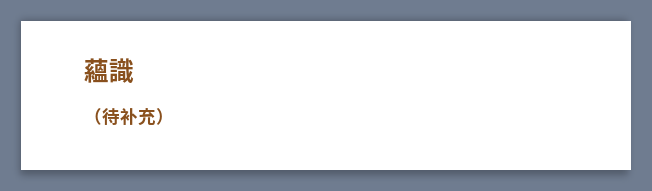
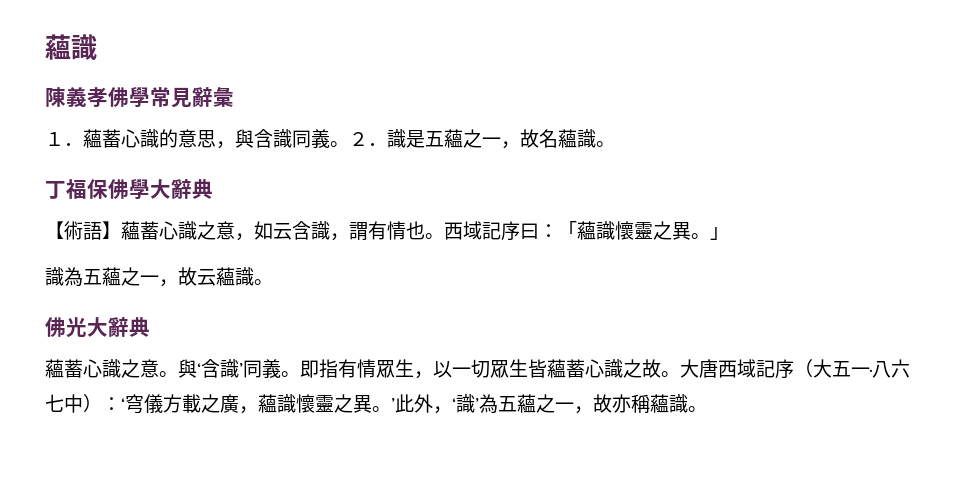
- （待补充）
+ 陳義孝佛學常見辭彙
+ １．蘊蓄心識的意思，與含識同義。２．識是五蘊之一，故名蘊識。
+ 丁福保佛學大辭典
+ 【術語】蘊蓄心識之意，如云含識，謂有情也。西域記序曰：「蘊識懷靈之異。」
+ 識為五蘊之一，故云蘊識。
+ 佛光大辭典
+ 蘊蓄心識之意。與‘含識’同義。即指有情眾生，以一切眾生皆蘊蓄心識之故。大唐西域記序（大五一·八六七中）：‘穹儀方載之廣，蘊識懷靈之異。’此外，‘識’為五蘊之一，故亦稱蘊識。

